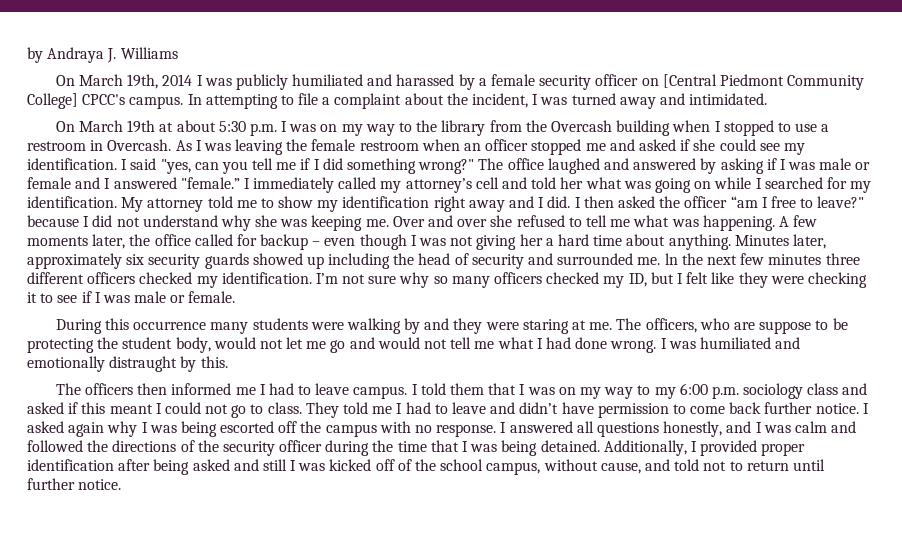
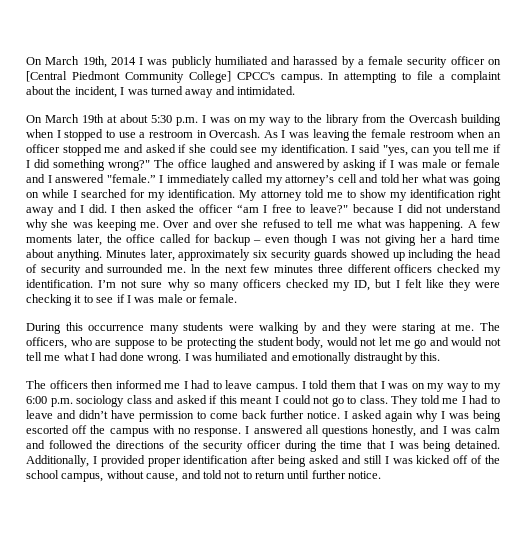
- by Andraya J. Williams

